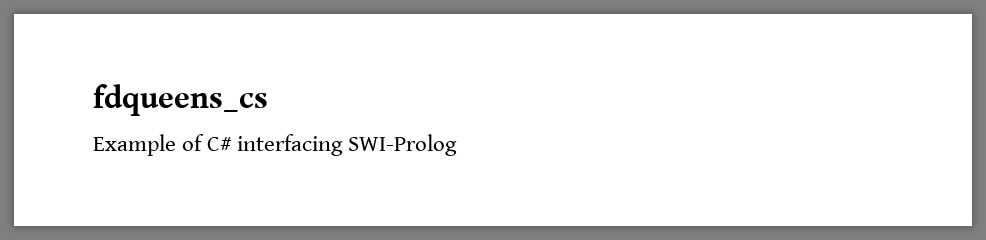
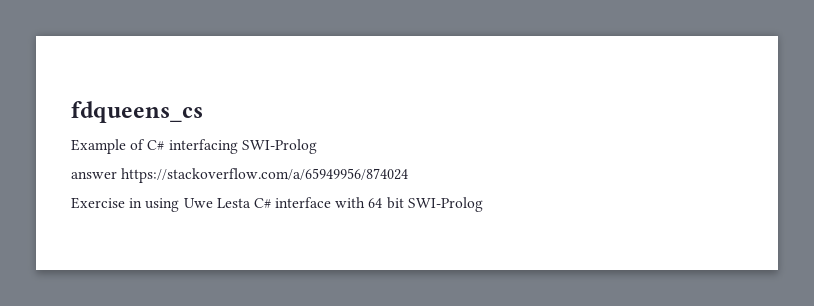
+ answer https://stackoverflow.com/a/65949956/874024
+ Exercise in using Uwe Lesta C# interface with 64 bit SWI-Prolog

